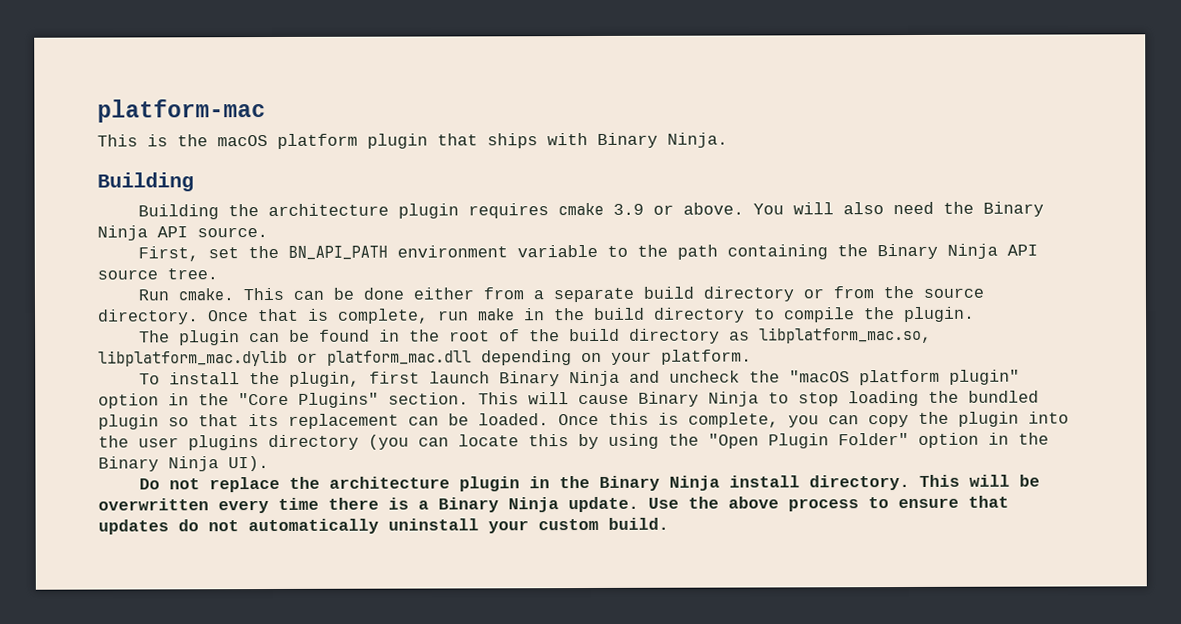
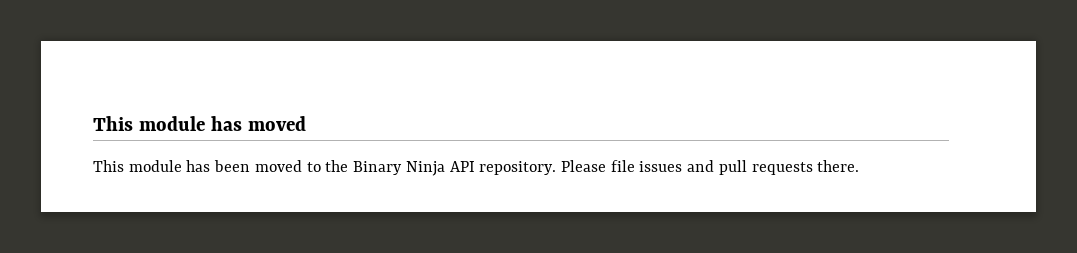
- platform-mac
- This is the macOS platform plugin that ships with Binary Ninja.
- Building
- Building the architecture plugin requires cmake 3.9 or above. You will also need the Binary Ninja API source.
- First, set the BN_API_PATH environment variable to the path containing the Binary Ninja API source tree.
- Run cmake. This can be done either from a separate build directory or from the source directory. Once that is complete, run make in the build directory to compile the plugin.
- The plugin can be found in the root of the build directory as libplatform_mac.so, libplatform_mac.dylib or platform_mac.dll depending on your platform.
- To install the plugin, first launch Binary Ninja and uncheck the "macOS platform plugin" option in the "Core Plugins" section. This will cause Binary Ninja to stop loading the bundled plugin so that its replacement can be loaded. Once this is complete, you can copy the plugin into the user plugins directory (you can locate this by using the "Open Plugin Folder" option in the Binary Ninja UI).
- Do not replace the architecture plugin in the Binary Ninja install directory. This will be overwritten every time there is a Binary Ninja update. Use the above process to ensure that updates do not automatically uninstall your custom build.
+ This module has moved
+ This module has been moved to the Binary Ninja API repository. Please file issues and pull requests there.

